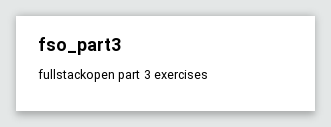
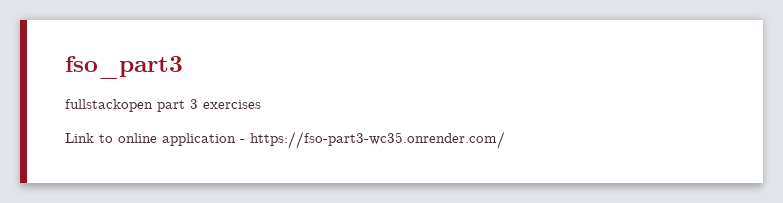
+ Link to online application - https://fso-part3-wc35.onrender.com/

